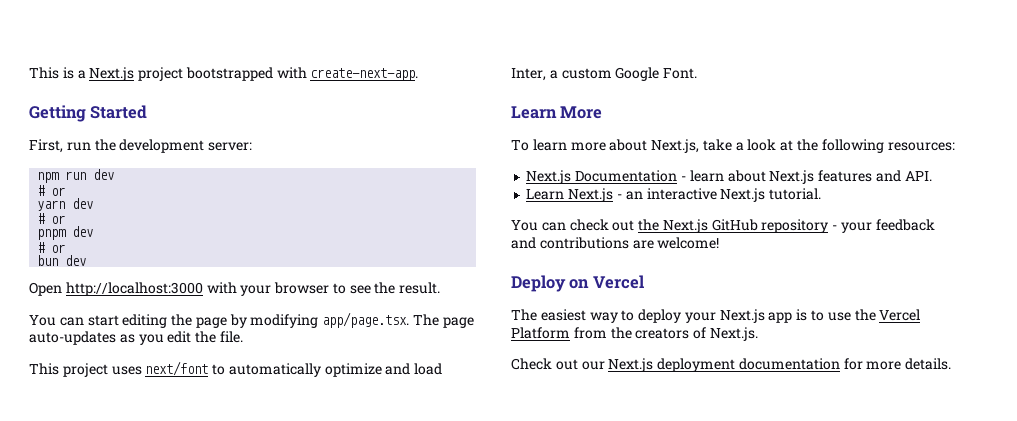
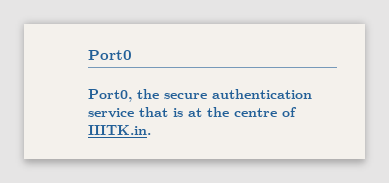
- This is a Next.js project bootstrapped with create-next-app.
- Getting Started
- First, run the development server:
- npm run dev
- # or
- yarn dev
- # or
- pnpm dev
- # or
- bun dev
- Open http://localhost:3000 with your browser to see the result.
- You can start editing the page by modifying app/page.tsx. The page auto-updates as you edit the file.
- This project uses next/font to automatically optimize and load Inter, a custom Google Font.
- Learn More
- To learn more about Next.js, take a look at the following resources:
- Next.js Documentation - learn about Next.js features and API.
- Learn Next.js - an interactive Next.js tutorial.
- You can check out the Next.js GitHub repository - your feedback and contributions are welcome!
- Deploy on Vercel
- The easiest way to deploy your Next.js app is to use the Vercel Platform from the creators of Next.js.
- Check out our Next.js deployment documentation for more details.
+ Port0
+ Port0, the secure authentication service that is at the centre of IIITK.in.

